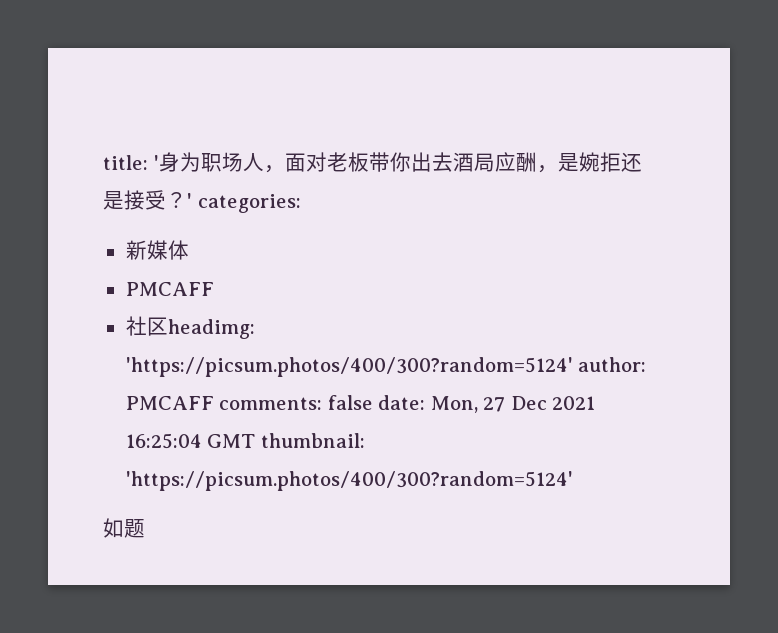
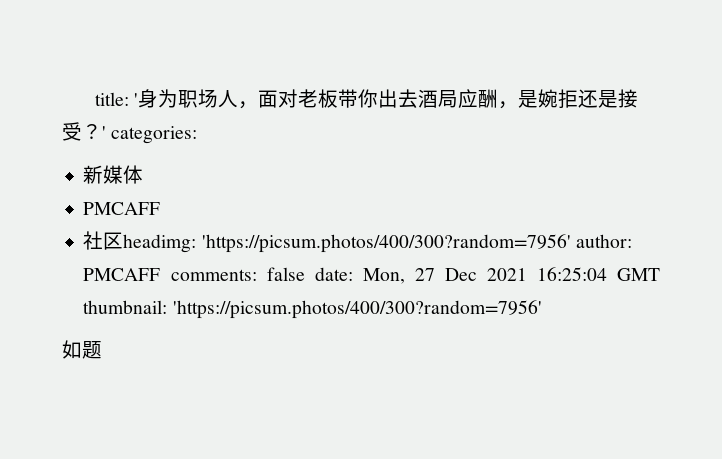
- 社区headimg: 'https://picsum.photos/400/300?random=5124' author: PMCAFF comments: false date: Mon, 27 Dec 2021 16:25:04 GMT thumbnail: 'https://picsum.photos/400/300?random=5124'
+ 社区headimg: 'https://picsum.photos/400/300?random=7956' author: PMCAFF comments: false date: Mon, 27 Dec 2021 16:25:04 GMT thumbnail: 'https://picsum.photos/400/300?random=7956'

